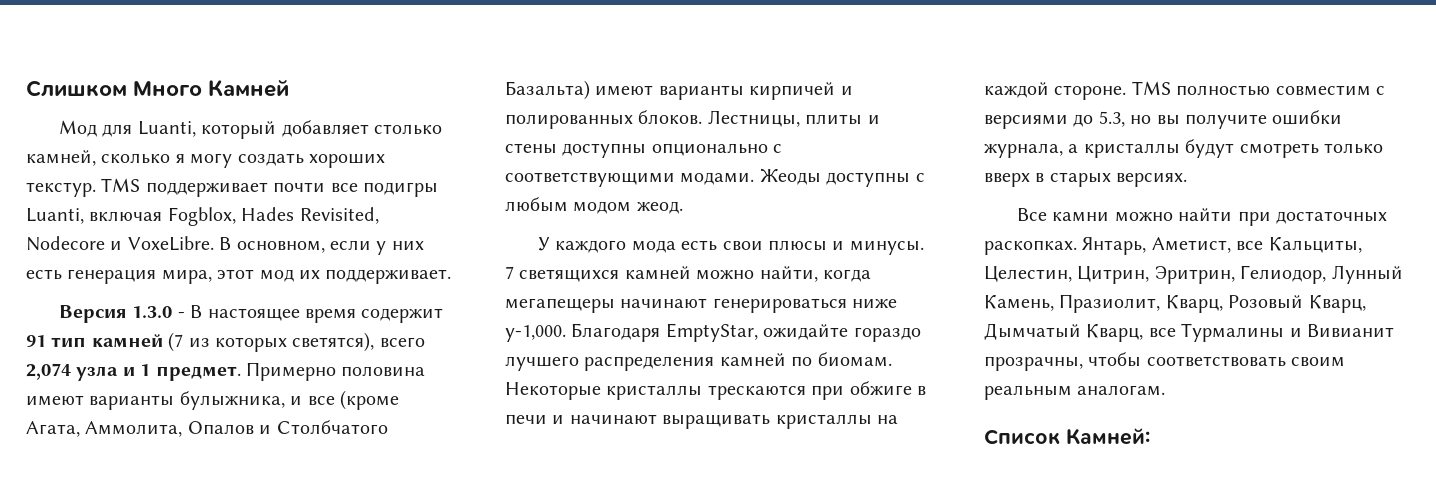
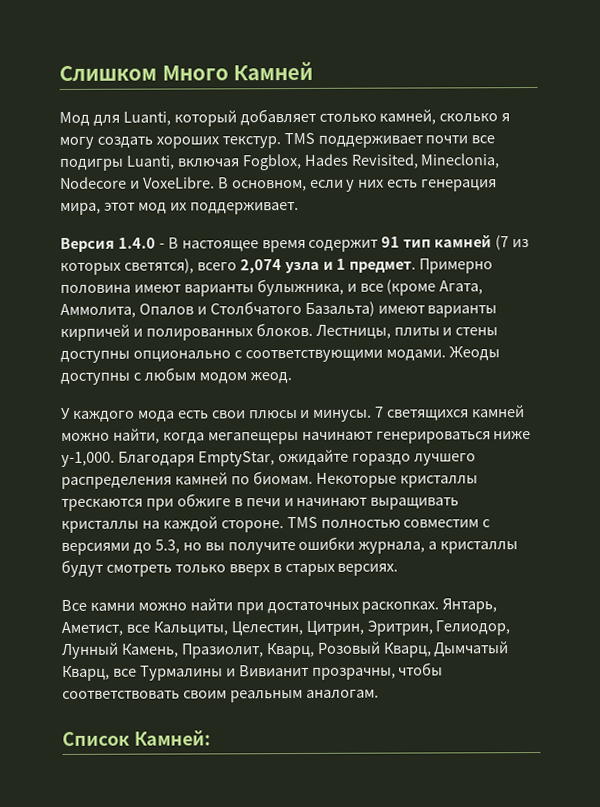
- TMS поддерживает почти все подигры Luanti, включая Fogblox, Hades Revisited, Nodecore и VoxeLibre.
+ TMS поддерживает почти все подигры Luanti, включая Fogblox, Hades Revisited, Mineclonia, Nodecore и VoxeLibre.
- Версия 1.3.0 - В настоящее время содержит 91 тип камней (7 из которых светятся), всего 2,074 узла и 1 предмет.
+ Версия 1.4.0 - В настоящее время содержит 91 тип камней (7 из которых светятся), всего 2,074 узла и 1 предмет.

